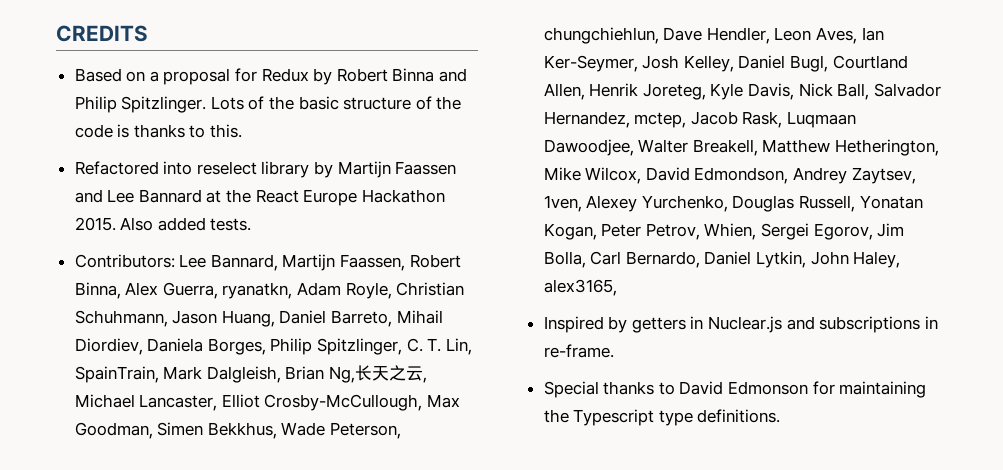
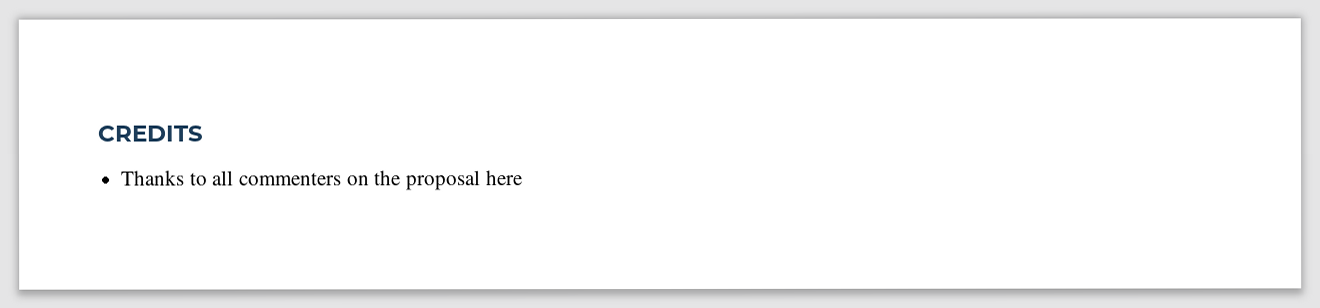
- Based on a proposal for Redux by Robert Binna and Philip Spitzlinger. Lots of the basic structure of the code is thanks to this.
- Refactored into reselect library by Martijn Faassen and Lee Bannard at the React Europe Hackathon 2015. Also added tests.
- Contributors: Lee Bannard, Martijn Faassen, Robert Binna, Alex Guerra, ryanatkn, Adam Royle, Christian Schuhmann, Jason Huang, Daniel Barreto, Mihail Diordiev, Daniela Borges, Philip Spitzlinger, C. T. Lin, SpainTrain, Mark Dalgleish, Brian Ng,长天之云, Michael Lancaster, Elliot Crosby-McCullough, Max Goodman, Simen Bekkhus, Wade Peterson, chungchiehlun, Dave Hendler, Leon Aves, Ian Ker-Seymer, Josh Kelley, Daniel Bugl, Courtland Allen, Henrik Joreteg, Kyle Davis, Nick Ball, Salvador Hernandez, mctep, Jacob Rask, Luqmaan Dawoodjee, Walter Breakell, Matthew Hetherington, Mike Wilcox, David Edmondson, Andrey Zaytsev, 1ven, Alexey Yurchenko, Douglas Russell, Yonatan Kogan, Peter Petrov, Whien, Sergei Egorov, Jim Bolla, Carl Bernardo, Daniel Lytkin, John Haley, alex3165,
- Inspired by getters in Nuclear.js and subscriptions in re-frame.
- Special thanks to David Edmonson for maintaining the Typescript type definitions.
+ Thanks to all commenters on the proposal here

